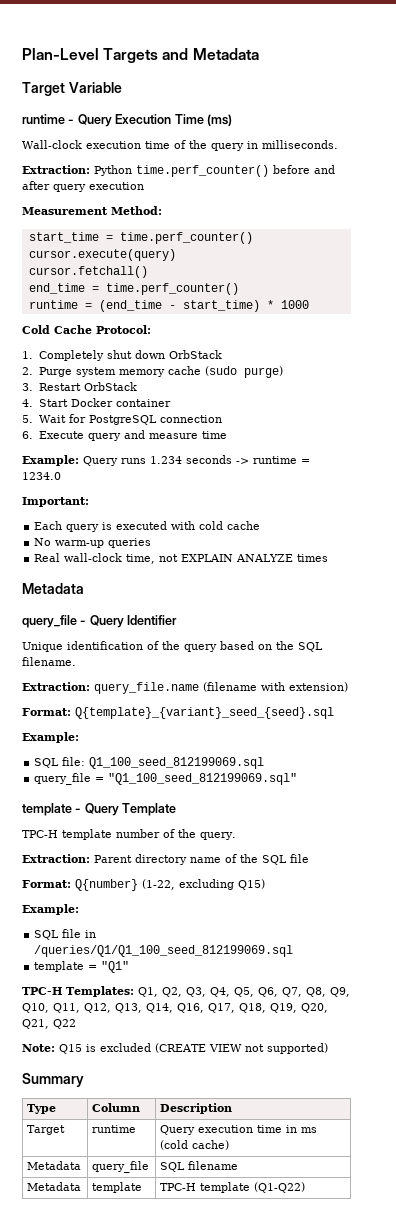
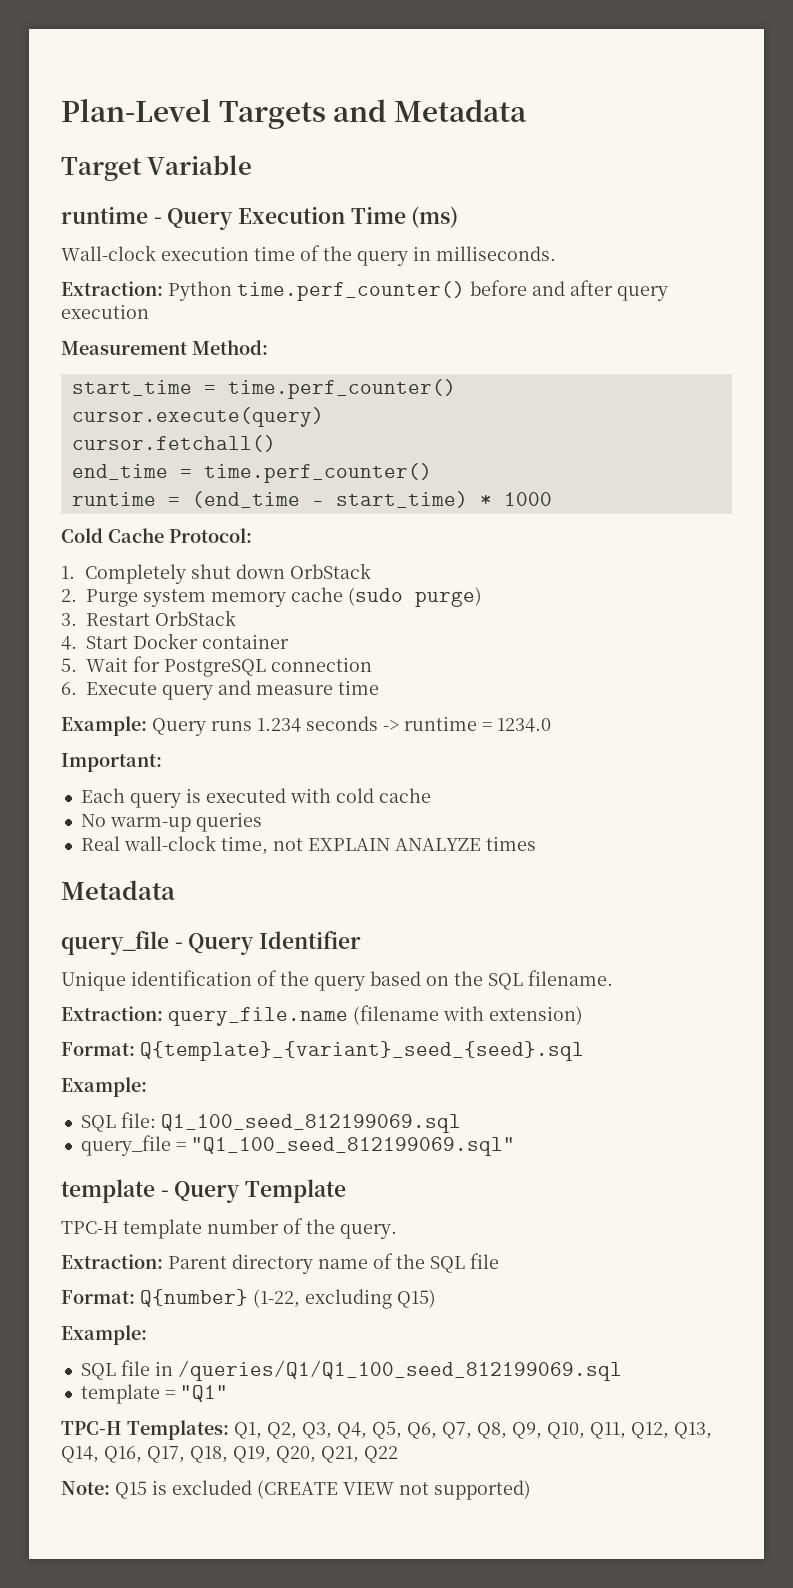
- Summary
- Type | Column | Description
- Target | runtime | Query execution time in ms (cold cache)
- Metadata | query_file | SQL filename
- Metadata | template | TPC-H template (Q1-Q22)

